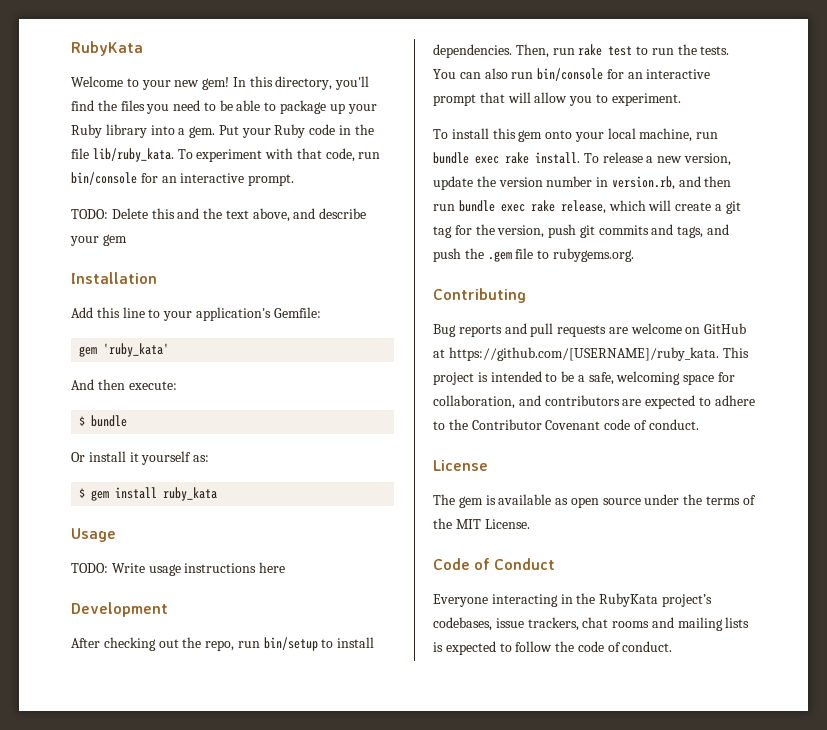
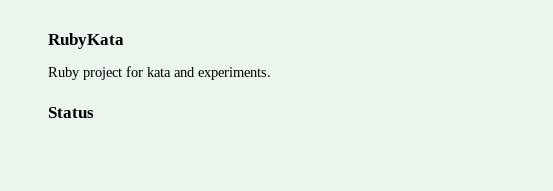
- Welcome to your new gem! In this directory, you'll find the files you need to be able to package up your Ruby library into a gem. Put your Ruby code in the file lib/ruby_kata. To experiment with that code, run bin/console for an interactive prompt.
- TODO: Delete this and the text above, and describe your gem
- Installation
- Add this line to your application's Gemfile:
- gem 'ruby_kata'
- And then execute:
- $ bundle
- Or install it yourself as:
- $ gem install ruby_kata
- Usage
- TODO: Write usage instructions here
- Development
- After checking out the repo, run bin/setup to install dependencies. Then, run rake test to run the tests. You can also run bin/console for an interactive prompt that will allow you to experiment.
- To install this gem onto your local machine, run bundle exec rake install. To release a new version, update the version number in version.rb, and then run bundle exec rake release, which will create a git tag for the version, push git commits and tags, and push the .gem file to rubygems.org.
- Contributing
- Bug reports and pull requests are welcome on GitHub at https://github.com/[USERNAME]/ruby_kata. This project is intended to be a safe, welcoming space for collaboration, and contributors are expected to adhere to the Contributor Covenant code of conduct.
- License
- The gem is available as open source under the terms of the MIT License.
- Code of Conduct
- Everyone interacting in the RubyKata project’s codebases, issue trackers, chat rooms and mailing lists is expected to follow the code of conduct.
+ Ruby project for kata and experiments.
+ Status

